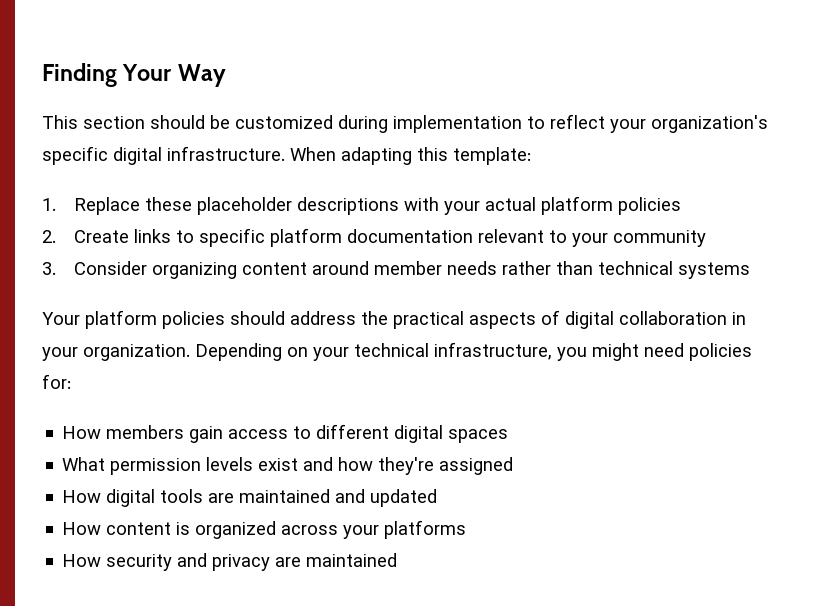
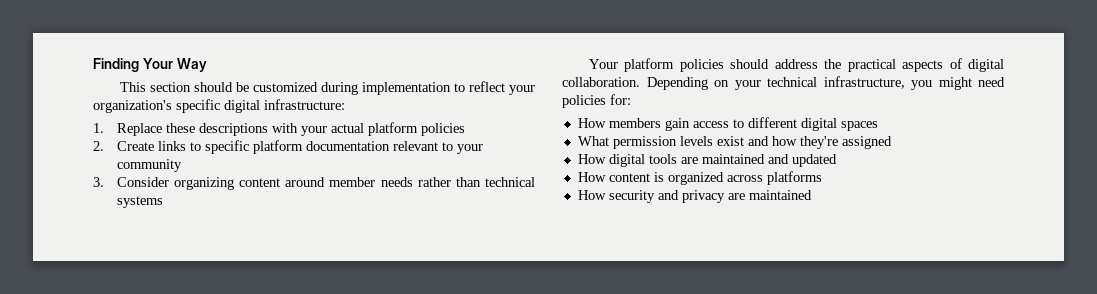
- This section should be customized during implementation to reflect your organization's specific digital infrastructure. When adapting this template:
+ This section should be customized during implementation to reflect your organization's specific digital infrastructure:
- 1. Replace these placeholder descriptions with your actual platform policies
+ 1. Replace these descriptions with your actual platform policies
- Your platform policies should address the practical aspects of digital collaboration in your organization.
+ Your platform policies should address the practical aspects of digital collaboration.
- How content is organized across your platforms
+ How content is organized across platforms

